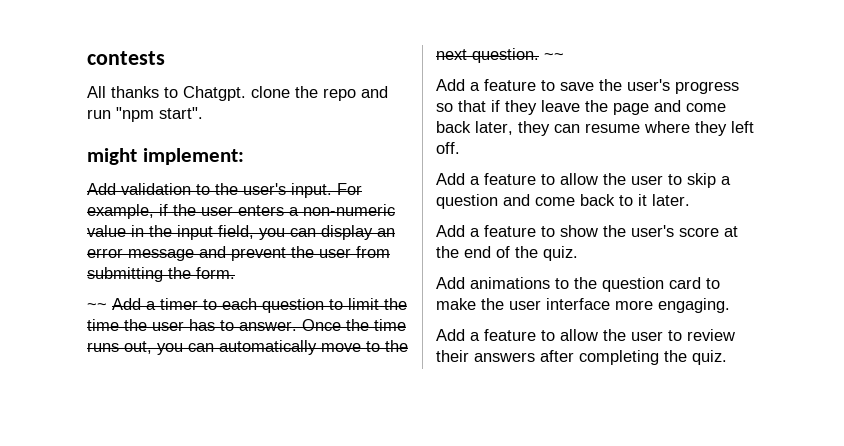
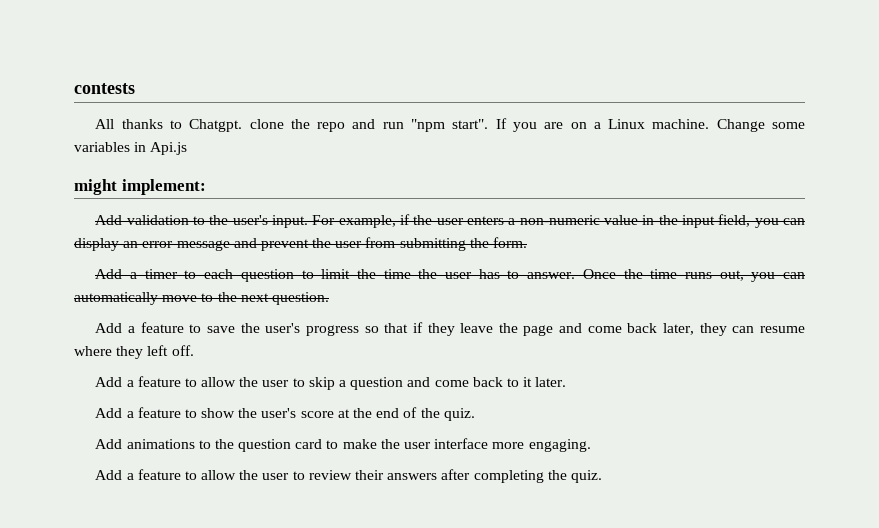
+ If you are on a Linux machine. Change some variables in Api.js
- ~~ Add a timer to each question to limit the time the user has to answer.
+ Add a timer to each question to limit the time the user has to answer.
- Once the time runs out, you can automatically move to the next question. ~~
+ Once the time runs out, you can automatically move to the next question.

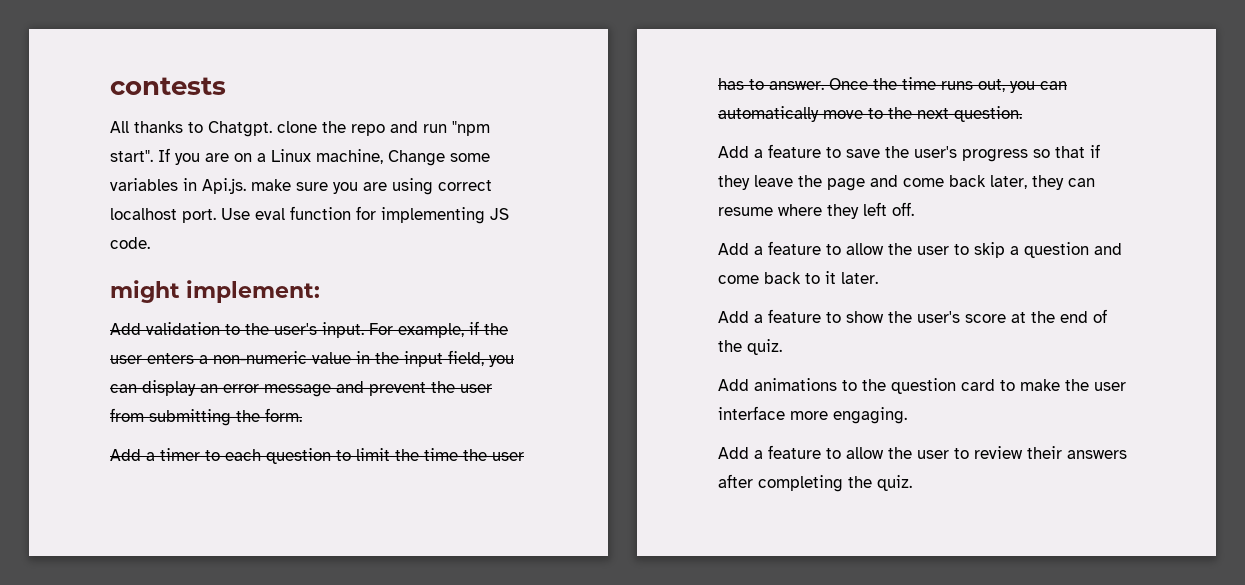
- If you are on a Linux machine. Change some variables in Api.js
+ If you are on a Linux machine, Change some variables in Api.js. make sure you are using correct localhost port. Use eval function for implementing JS code.

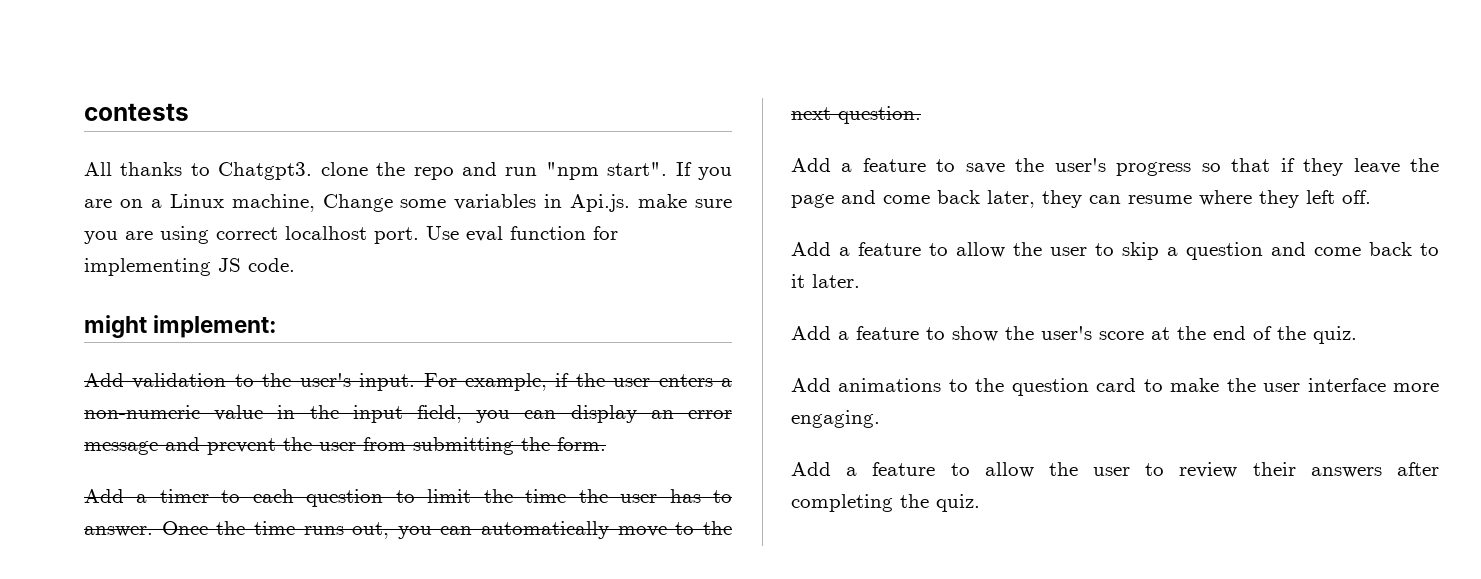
- All thanks to Chatgpt. clone the repo and run "npm start".
+ All thanks to Chatgpt3. clone the repo and run "npm start".

